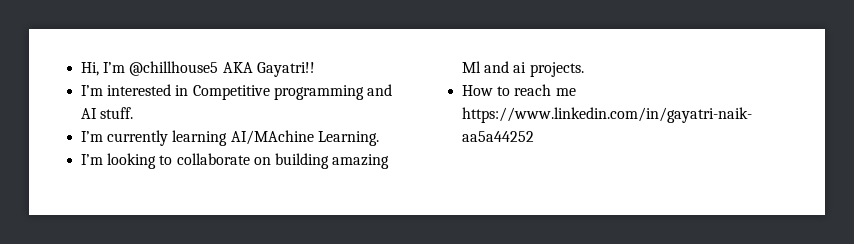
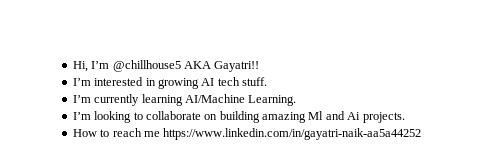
- I’m interested in Competitive programming and AI stuff.
+ I’m interested in growing AI tech stuff.
- I’m currently learning AI/MAchine Learning.
+ I’m currently learning AI/Machine Learning.
- I’m looking to collaborate on building amazing Ml and ai projects.
+ I’m looking to collaborate on building amazing Ml and Ai projects.

